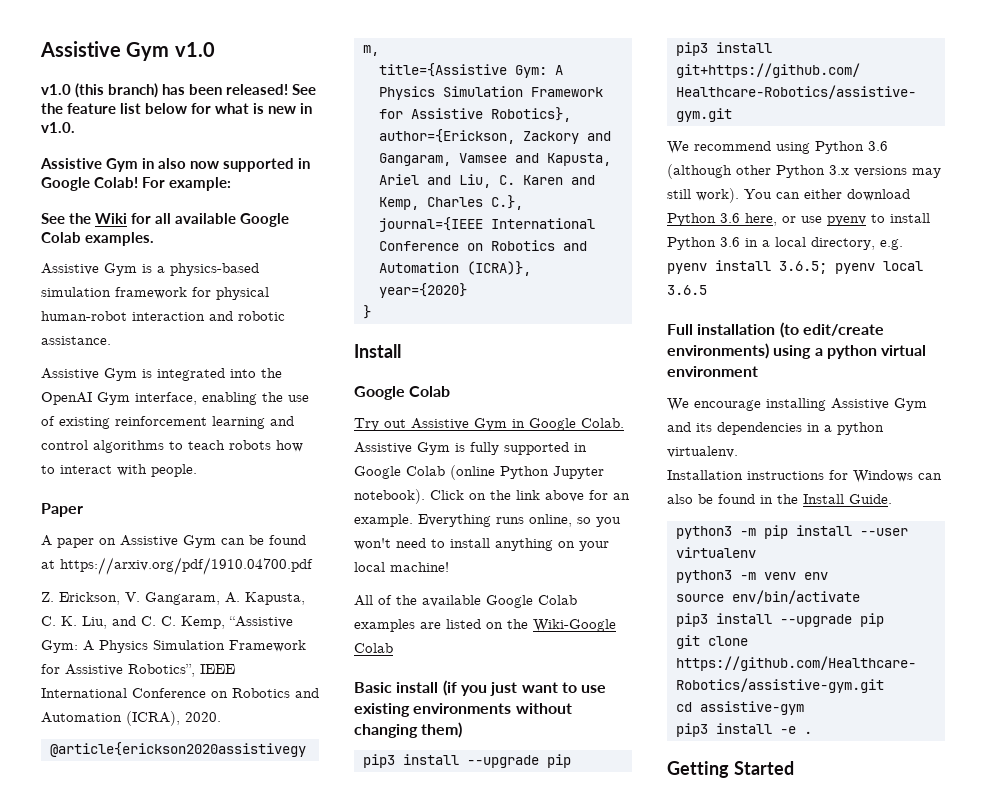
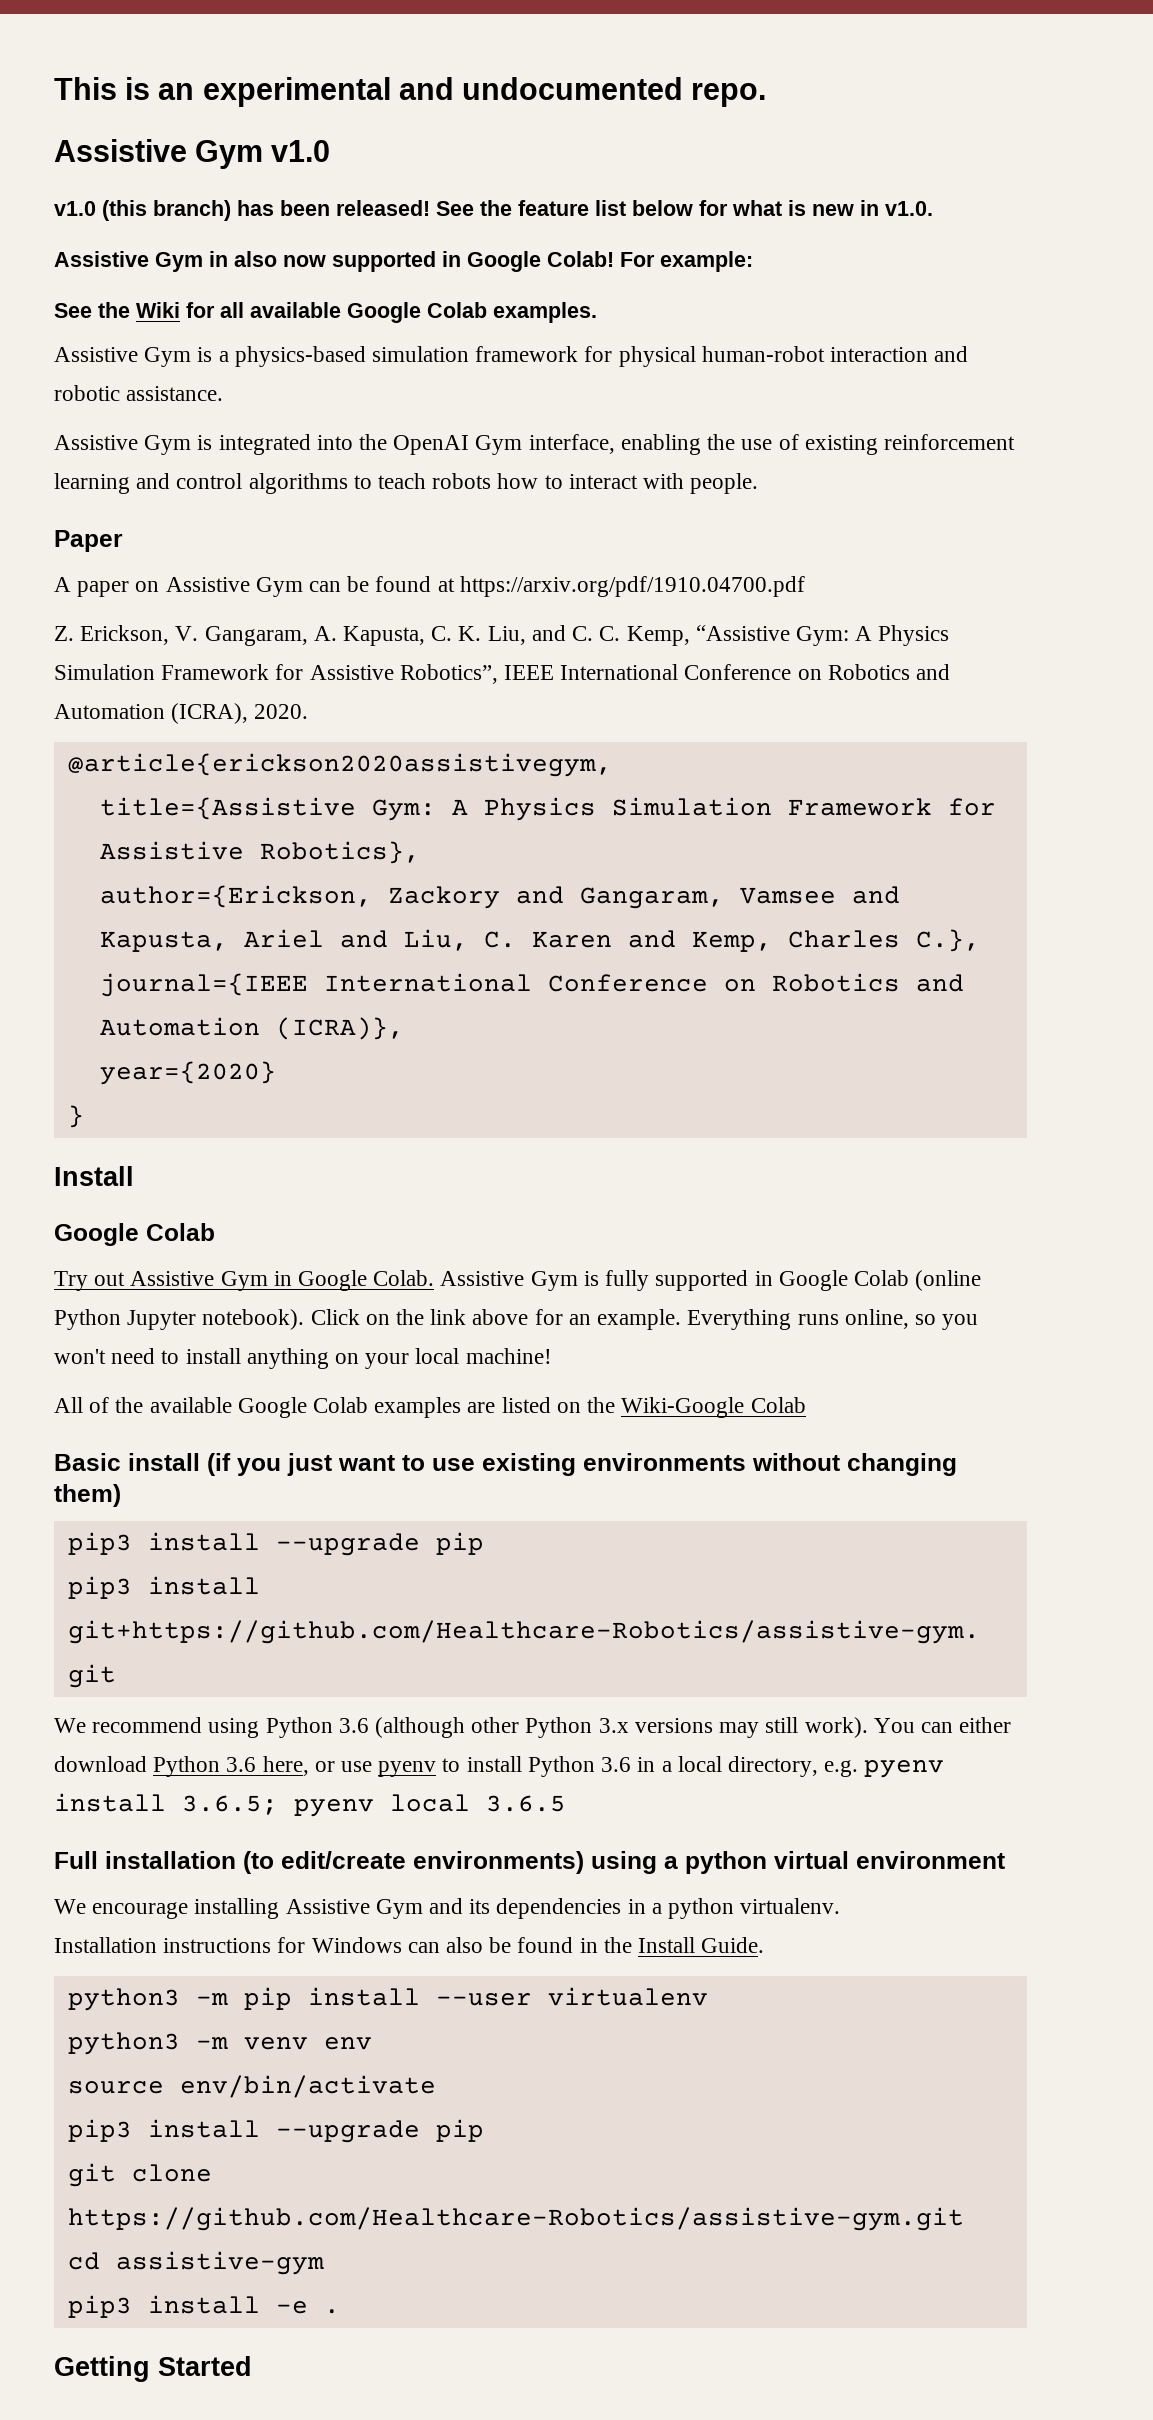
+ This is an experimental and undocumented repo.

